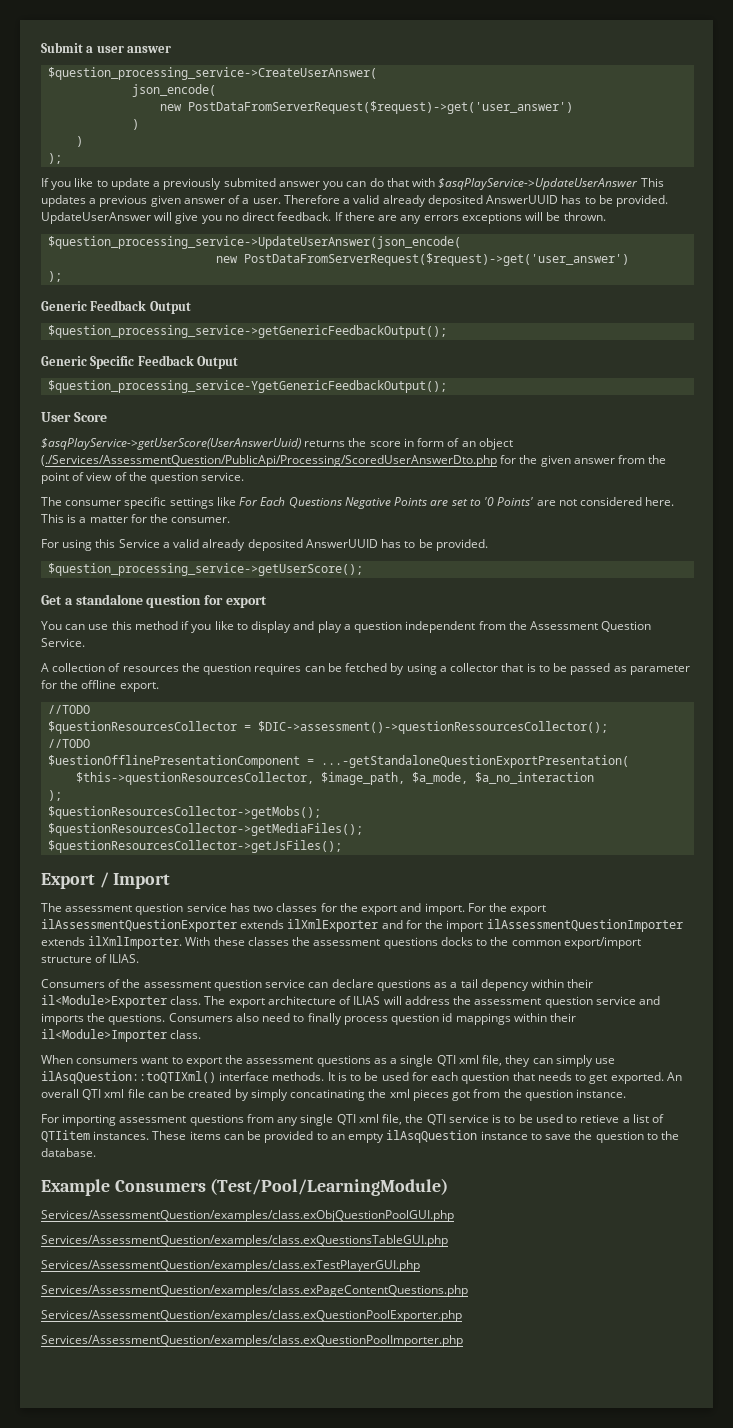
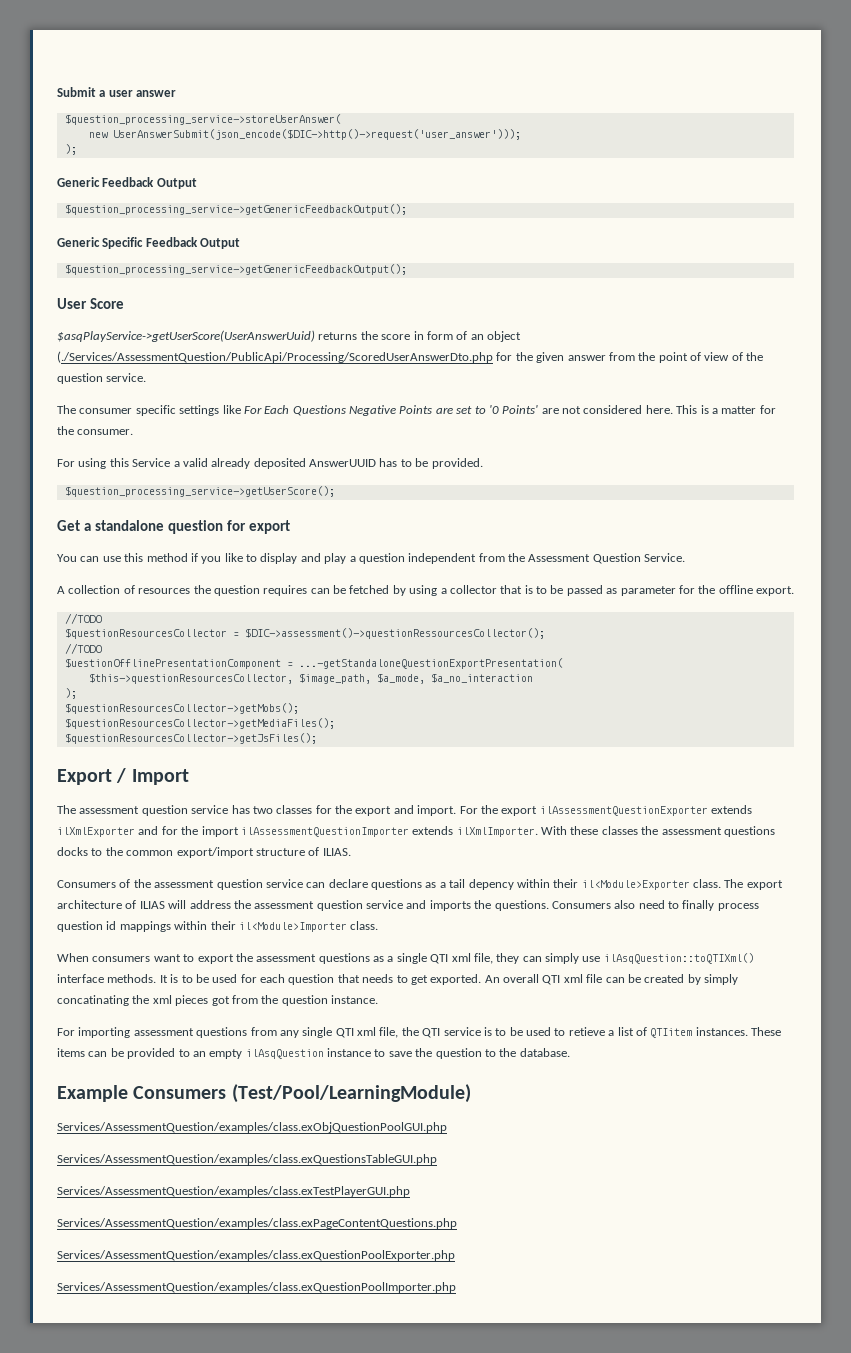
- $question_processing_service->CreateUserAnswer(
- json_encode(
- new PostDataFromServerRequest($request)->get('user_answer')
- )
- )
- );
- If you like to update a previously submited answer you can do that with $asqPlayService->UpdateUserAnswer This updates a previous given answer of a user. Therefore a valid already deposited AnswerUUID has to be provided. UpdateUserAnswer will give you no direct feedback. If there are any errors exceptions will be thrown.
- $question_processing_service->UpdateUserAnswer(json_encode(
- new PostDataFromServerRequest($request)->get('user_answer')
+ $question_processing_service->storeUserAnswer(
+ new UserAnswerSubmit(json_encode($DIC->http()->request('user_answer')));
  Generic Specific Feedback Output
- $question_processing_service-YgetGenericFeedbackOutput();
+ $question_processing_service->getGenericFeedbackOutput();

